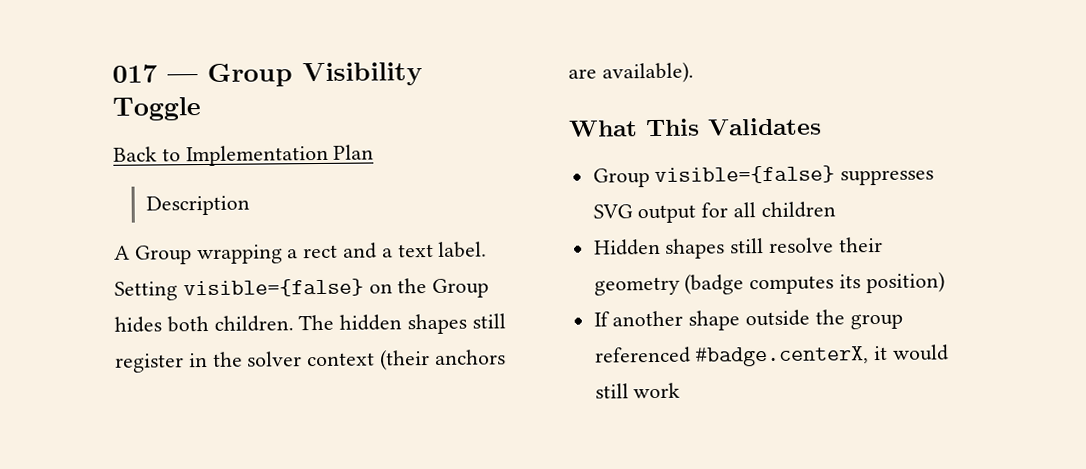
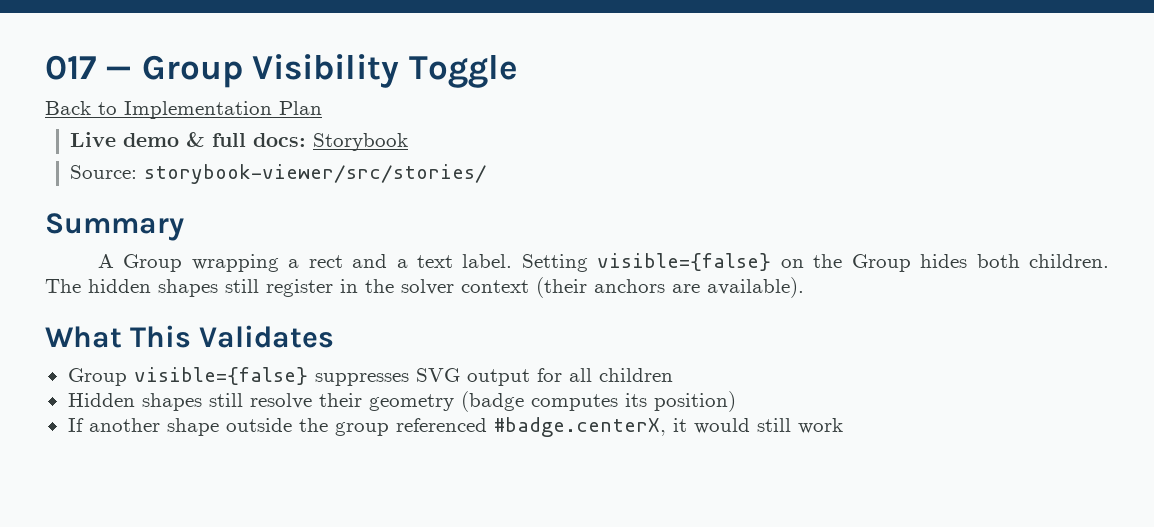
- Description
+ Live demo & full docs: Storybook
+ Source: storybook-viewer/src/stories/
+ Summary

